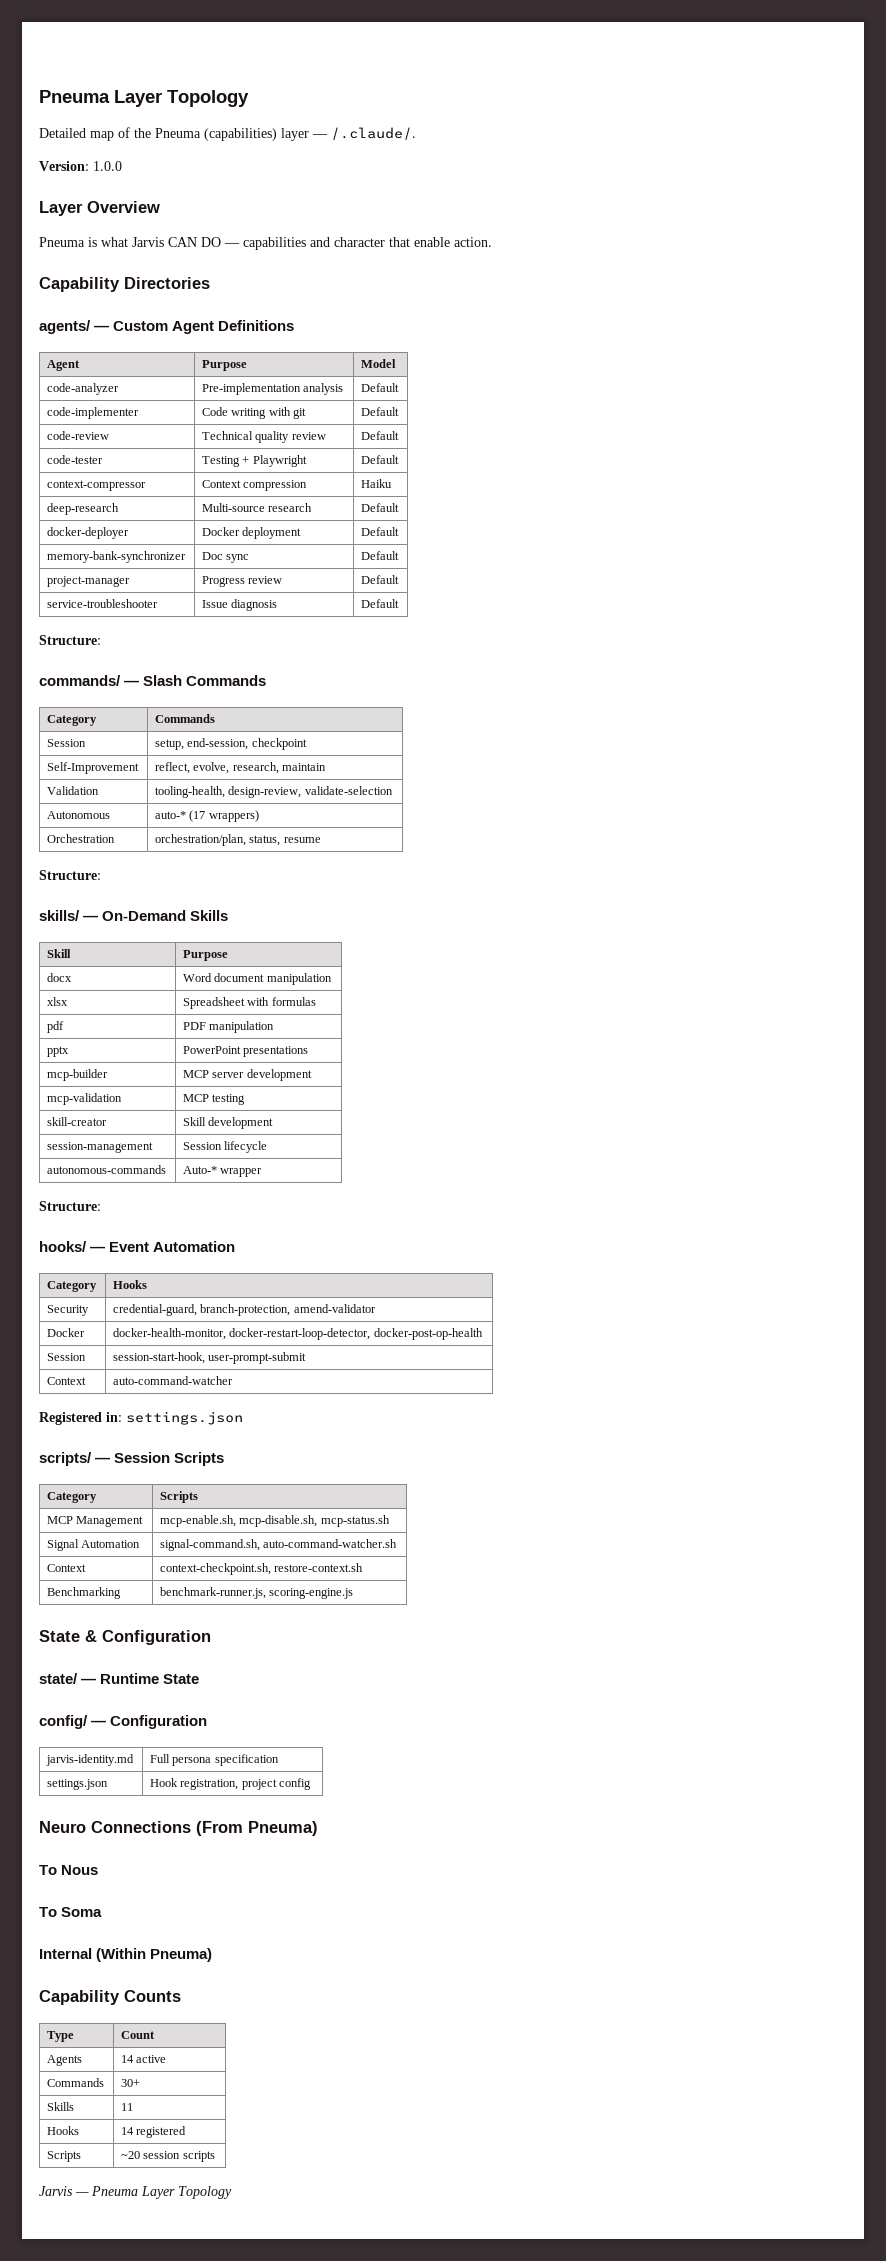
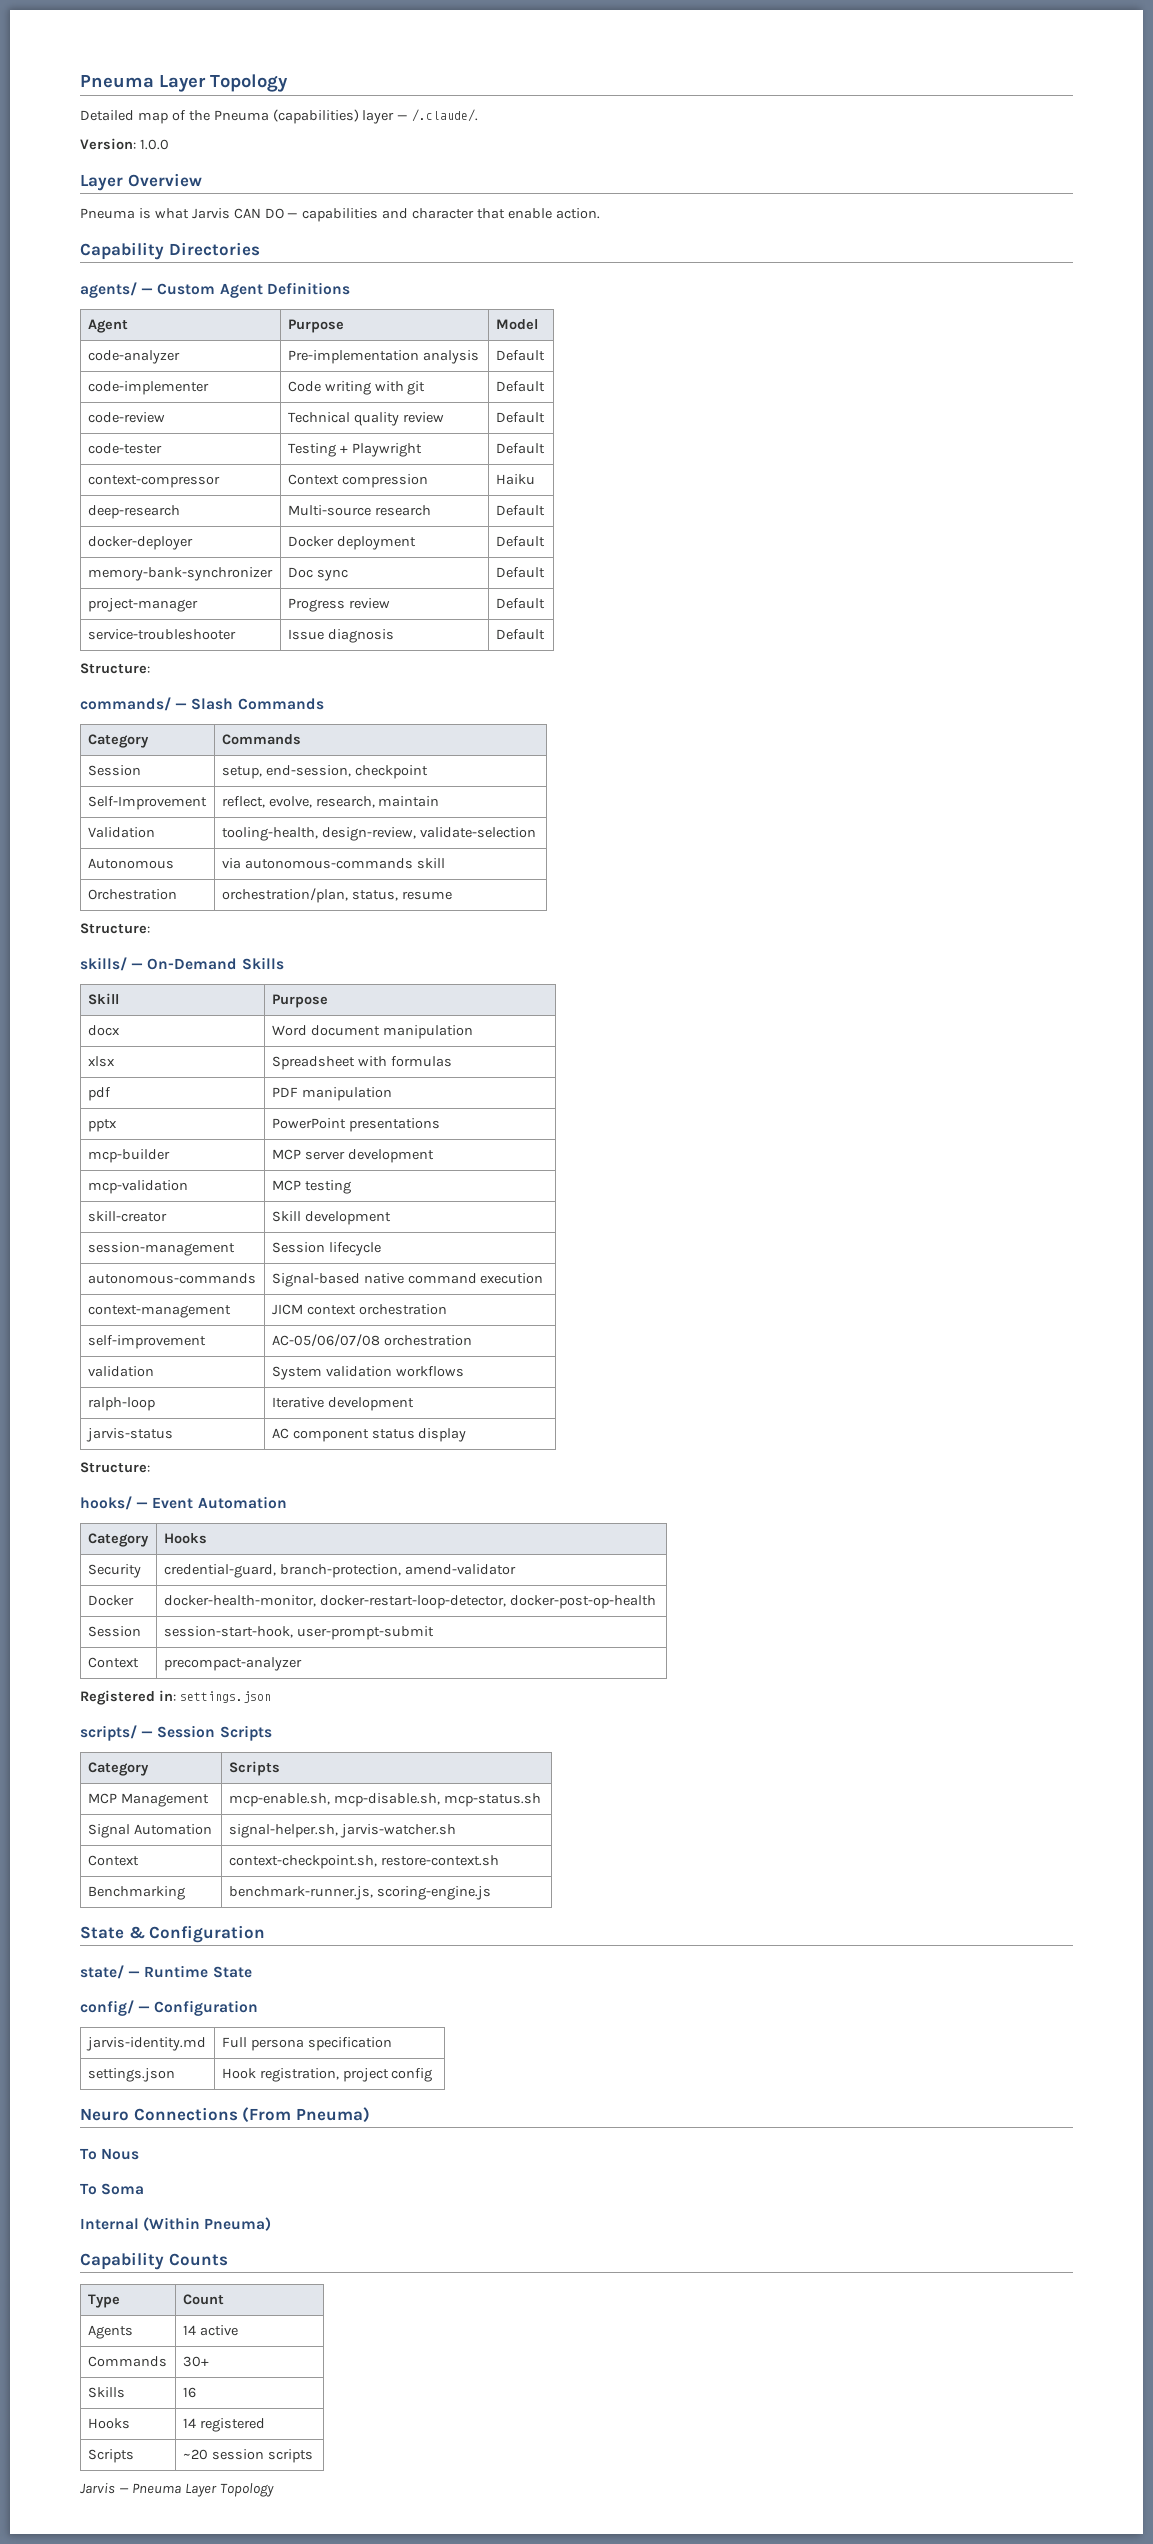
- Autonomous | auto-* (17 wrappers)
+ Autonomous | via autonomous-commands skill
- autonomous-commands | Auto-* wrapper
+ autonomous-commands | Signal-based native command execution
+ context-management | JICM context orchestration
+ self-improvement | AC-05/06/07/08 orchestration
+ validation | System validation workflows
+ ralph-loop | Iterative development
+ jarvis-status | AC component status display
- Context | auto-command-watcher
+ Context | precompact-analyzer
- Signal Automation | signal-command.sh, auto-command-watcher.sh
+ Signal Automation | signal-helper.sh, jarvis-watcher.sh
- Skills | 11
+ Skills | 16

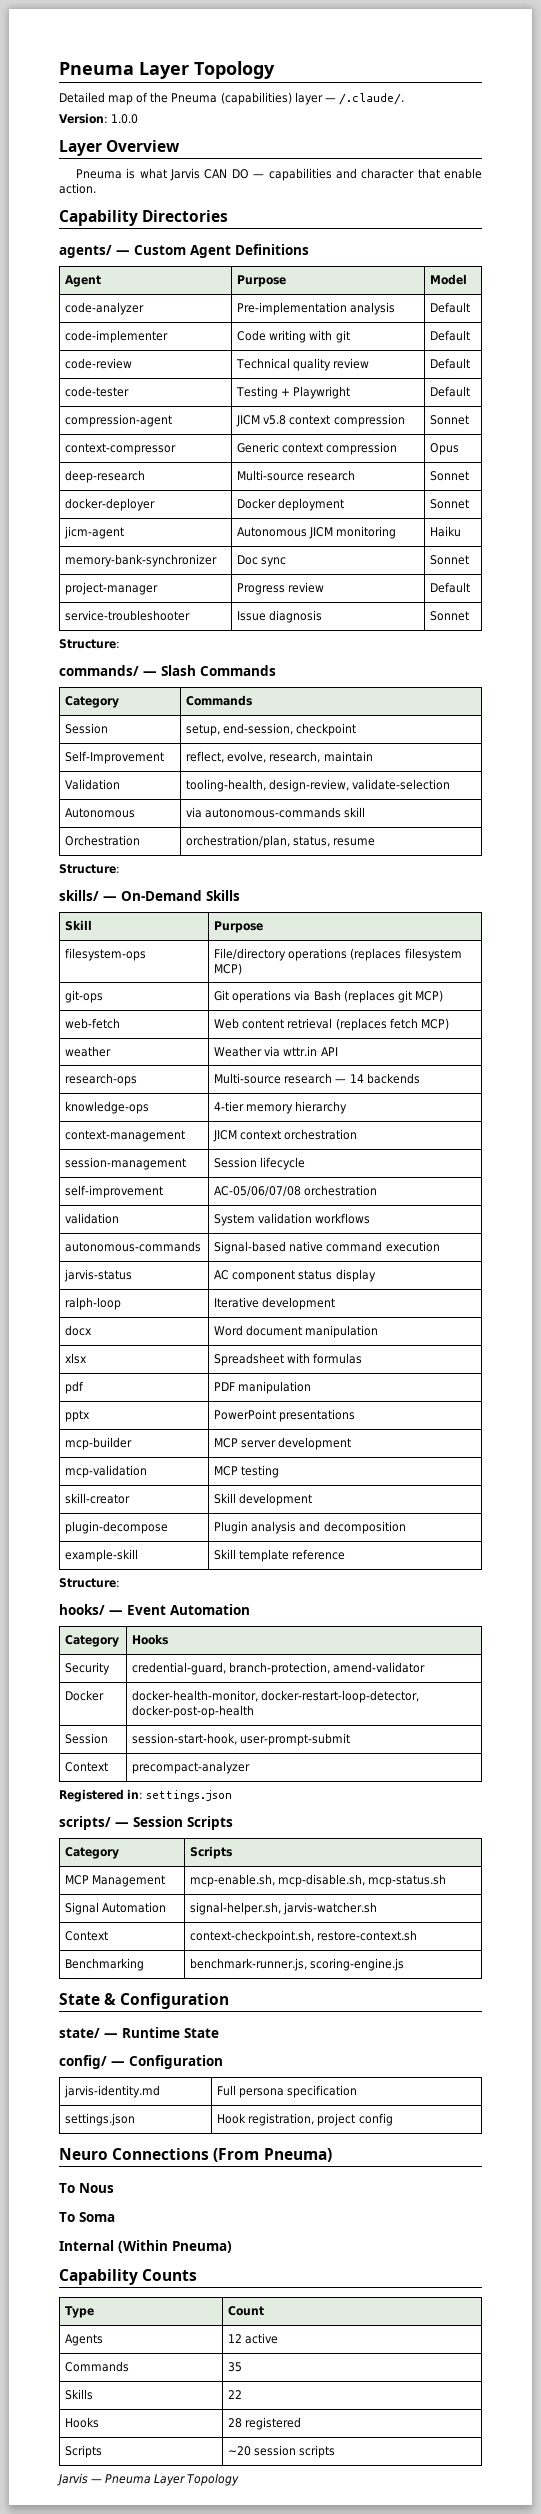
+ compression-agent | JICM v5.8 context compression | Sonnet
- context-compressor | Context compression | Haiku
+ context-compressor | Generic context compression | Opus
- deep-research | Multi-source research | Default
+ deep-research | Multi-source research | Sonnet
- docker-deployer | Docker deployment | Default
+ docker-deployer | Docker deployment | Sonnet
+ jicm-agent | Autonomous JICM monitoring | Haiku
- memory-bank-synchronizer | Doc sync | Default
+ memory-bank-synchronizer | Doc sync | Sonnet
- service-troubleshooter | Issue diagnosis | Default
+ service-troubleshooter | Issue diagnosis | Sonnet
+ filesystem-ops | File/directory operations (replaces filesystem MCP)
+ git-ops | Git operations via Bash (replaces git MCP)
+ web-fetch | Web content retrieval (replaces fetch MCP)
+ weather | Weather via wttr.in API
+ research-ops | Multi-source research — 14 backends
+ knowledge-ops | 4-tier memory hierarchy
+ context-management | JICM context orchestration
+ session-management | Session lifecycle
+ self-improvement | AC-05/06/07/08 orchestration
+ validation | System validation workflows
+ autonomous-commands | Signal-based native command execution
+ jarvis-status | AC component status display
+ ralph-loop | Iterative development
- session-management | Session lifecycle
- autonomous-commands | Signal-based native command execution
- context-management | JICM context orchestration
- self-improvement | AC-05/06/07/08 orchestration
- validation | System validation workflows
- ralph-loop | Iterative development
- jarvis-status | AC component status display
+ plugin-decompose | Plugin analysis and decomposition
+ example-skill | Skill template reference
- Agents | 14 active
+ Agents | 12 active
- Commands | 30+
+ Commands | 35
- Skills | 16
+ Skills | 22
- Hooks | 14 registered
+ Hooks | 28 registered

